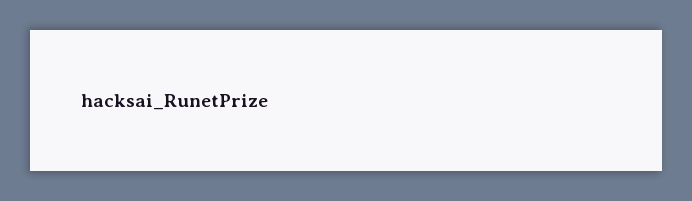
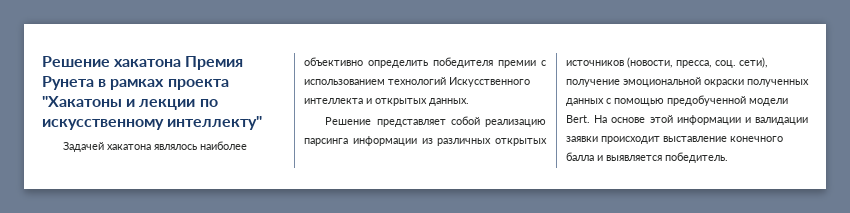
- hacksai_RunetPrize
+ Решение хакатона Премия Рунета в рамках проекта "Хакатоны и лекции по искусственному интеллекту"
+ Задачей хакатона являлось наиболее объективно определить победителя премии с использованием технологий Искусственного интеллекта и открытых данных.
+ Решение представляет собой реализацию парсинга информации из различных открытых источников (новости, пресса, соц. сети), получение эмоциональной окраски полученных данных с помощью предобученной модели Bert. На основе этой информации и валидации заявки происходит выставление конечного балла и выявляется победитель.

